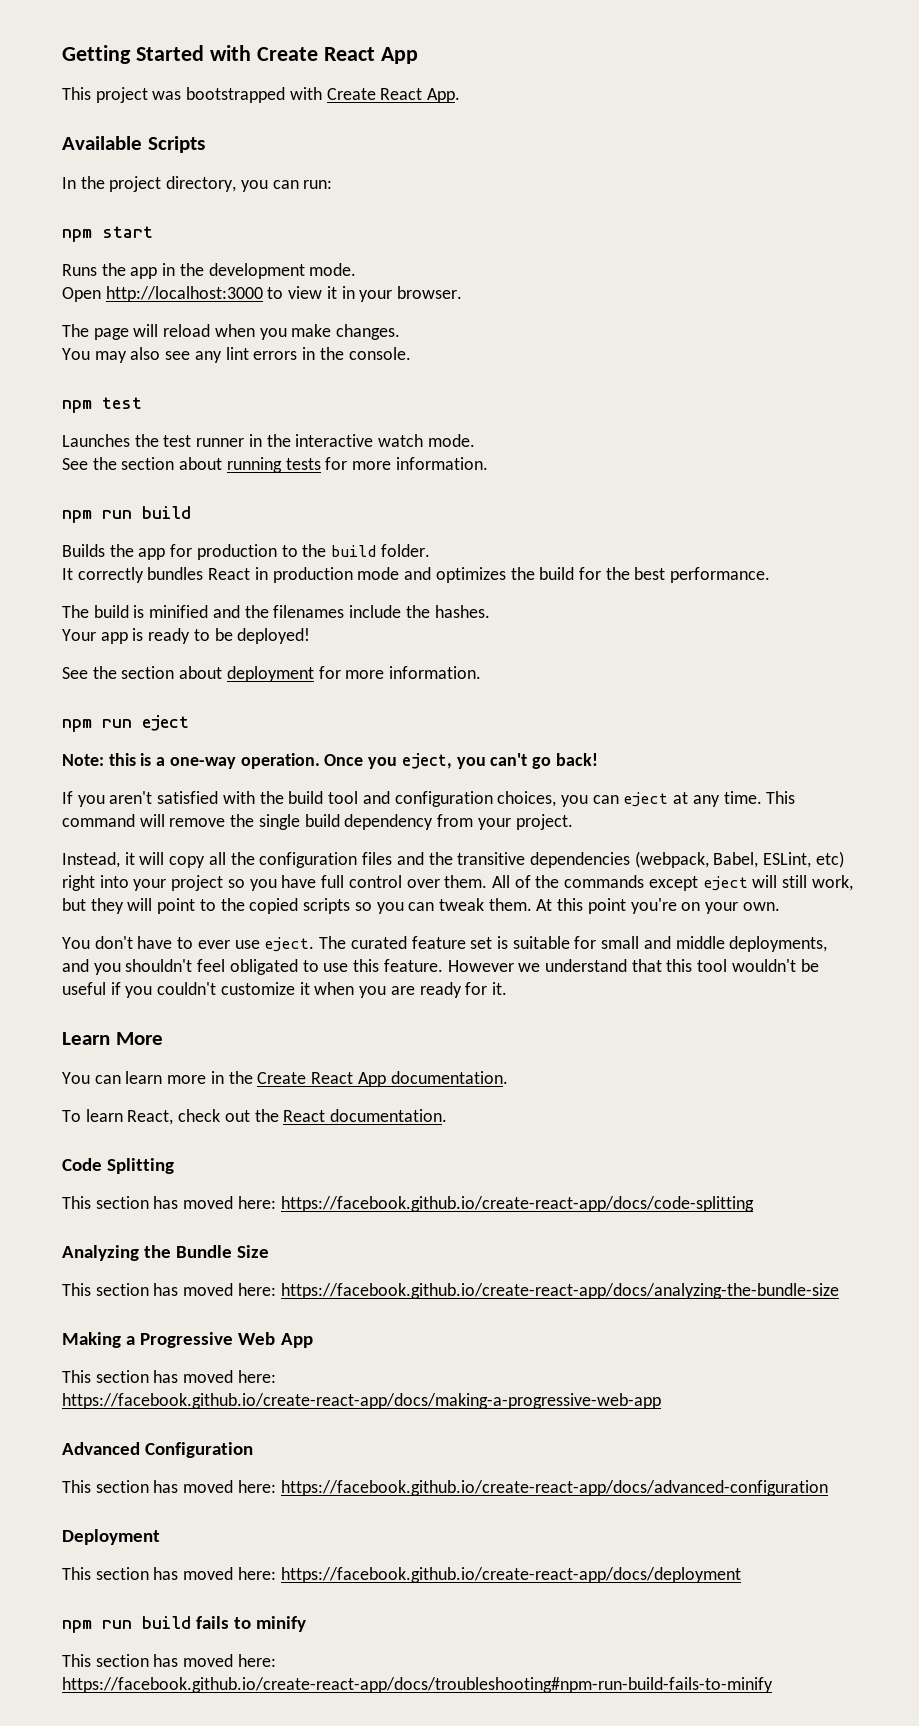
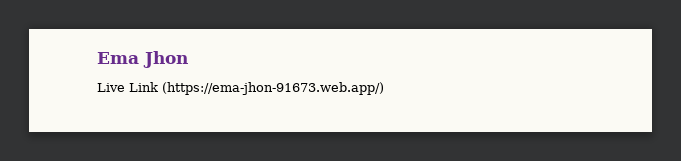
- Getting Started with Create React App
- This project was bootstrapped with Create React App.
- Available Scripts
- In the project directory, you can run:
- npm start
- Runs the app in the development mode.
- Open http://localhost:3000 to view it in your browser.
- The page will reload when you make changes.
- You may also see any lint errors in the console.
- npm test
- Launches the test runner in the interactive watch mode.
- See the section about running tests for more information.
- npm run build
- Builds the app for production to the build folder.
- It correctly bundles React in production mode and optimizes the build for the best performance.
- The build is minified and the filenames include the hashes.
- Your app is ready to be deployed!
- See the section about deployment for more information.
- npm run eject
- Note: this is a one-way operation. Once you eject, you can't go back!
- If you aren't satisfied with the build tool and configuration choices, you can eject at any time. This command will remove the single build dependency from your project.
- Instead, it will copy all the configuration files and the transitive dependencies (webpack, Babel, ESLint, etc) right into your project so you have full control over them. All of the commands except eject will still work, but they will point to the copied scripts so you can tweak them. At this point you're on your own.
- You don't have to ever use eject. The curated feature set is suitable for small and middle deployments, and you shouldn't feel obligated to use this feature. However we understand that this tool wouldn't be useful if you couldn't customize it when you are ready for it.
- Learn More
- You can learn more in the Create React App documentation.
- To learn React, check out the React documentation.
- Code Splitting
- This section has moved here: https://facebook.github.io/create-react-app/docs/code-splitting
- Analyzing the Bundle Size
- This section has moved here: https://facebook.github.io/create-react-app/docs/analyzing-the-bundle-size
- Making a Progressive Web App
- This section has moved here: https://facebook.github.io/create-react-app/docs/making-a-progressive-web-app
- Advanced Configuration
- This section has moved here: https://facebook.github.io/create-react-app/docs/advanced-configuration
- Deployment
- This section has moved here: https://facebook.github.io/create-react-app/docs/deployment
- npm run build fails to minify
- This section has moved here: https://facebook.github.io/create-react-app/docs/troubleshooting#npm-run-build-fails-to-minify
+ Ema Jhon
+ Live Link (https://ema-jhon-91673.web.app/)

